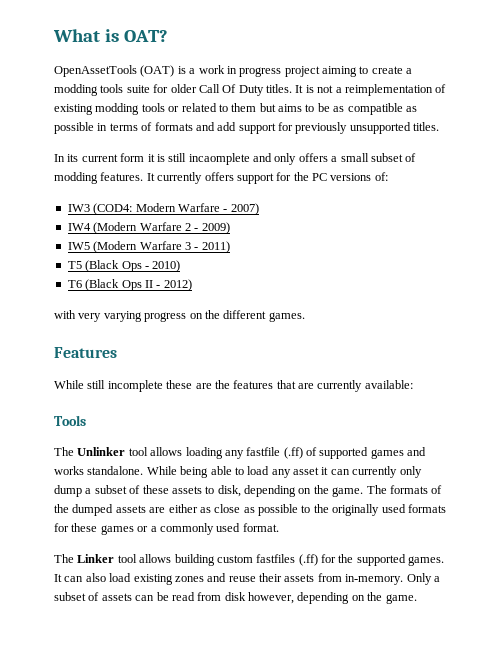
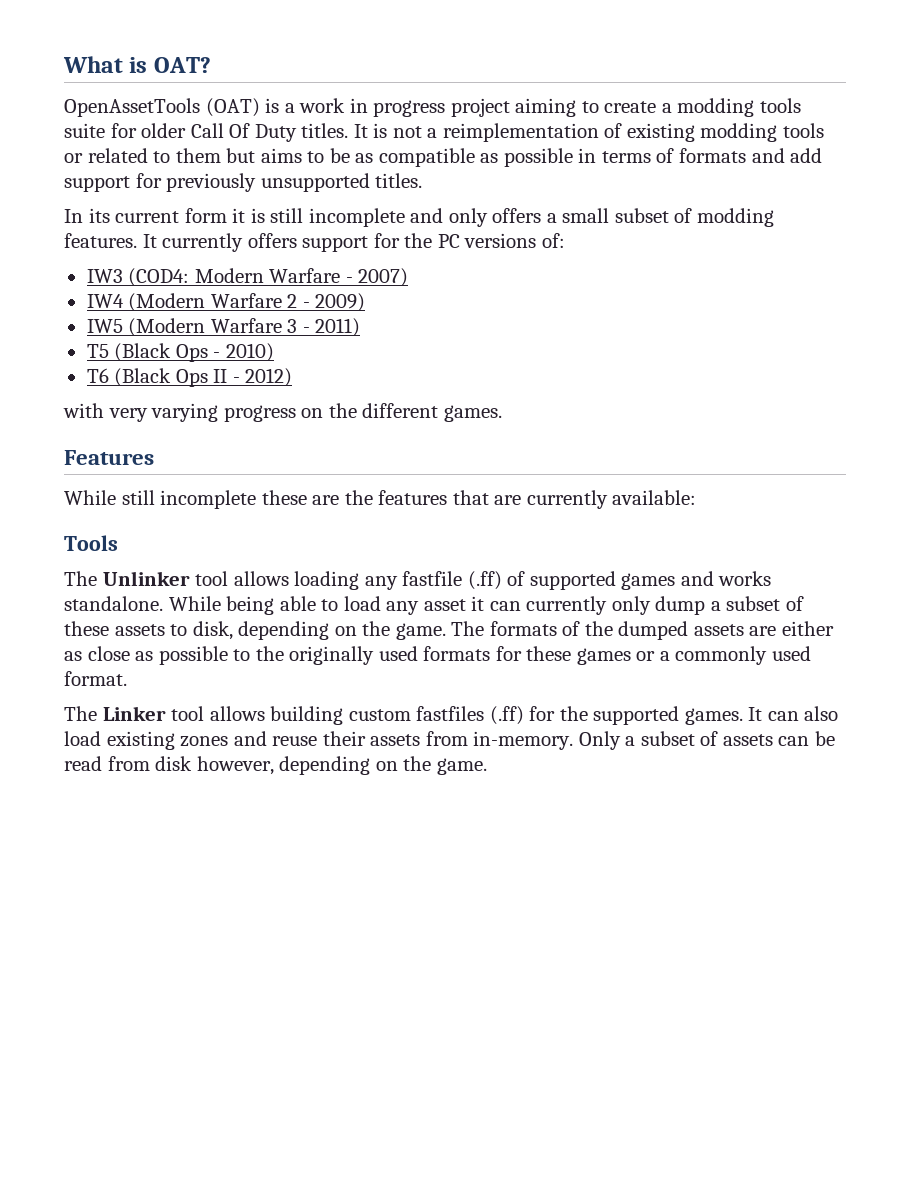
- In its current form it is still incaomplete and only offers a small subset of modding features.
+ In its current form it is still incomplete and only offers a small subset of modding features.

